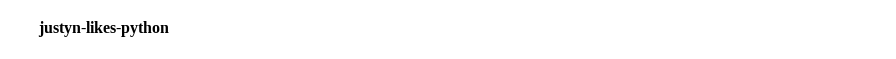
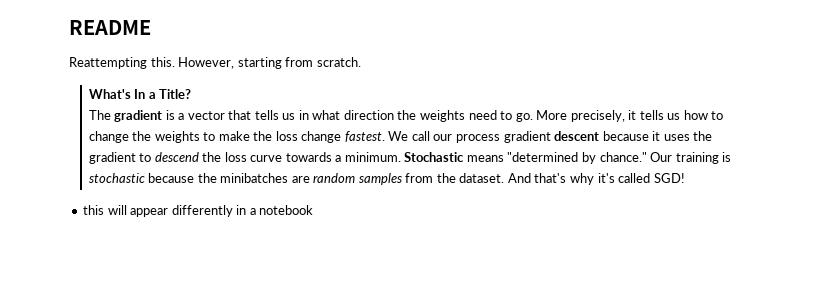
- justyn-likes-python
+ README
+ Reattempting this. However, starting from scratch.
+ What's In a Title?
+ The gradient is a vector that tells us in what direction the weights need to go. More precisely, it tells us how to change the weights to make the loss change fastest. We call our process gradient descent because it uses the gradient to descend the loss curve towards a minimum. Stochastic means "determined by chance." Our training is stochastic because the minibatches are random samples from the dataset. And that's why it's called SGD!
+ this will appear differently in a notebook

